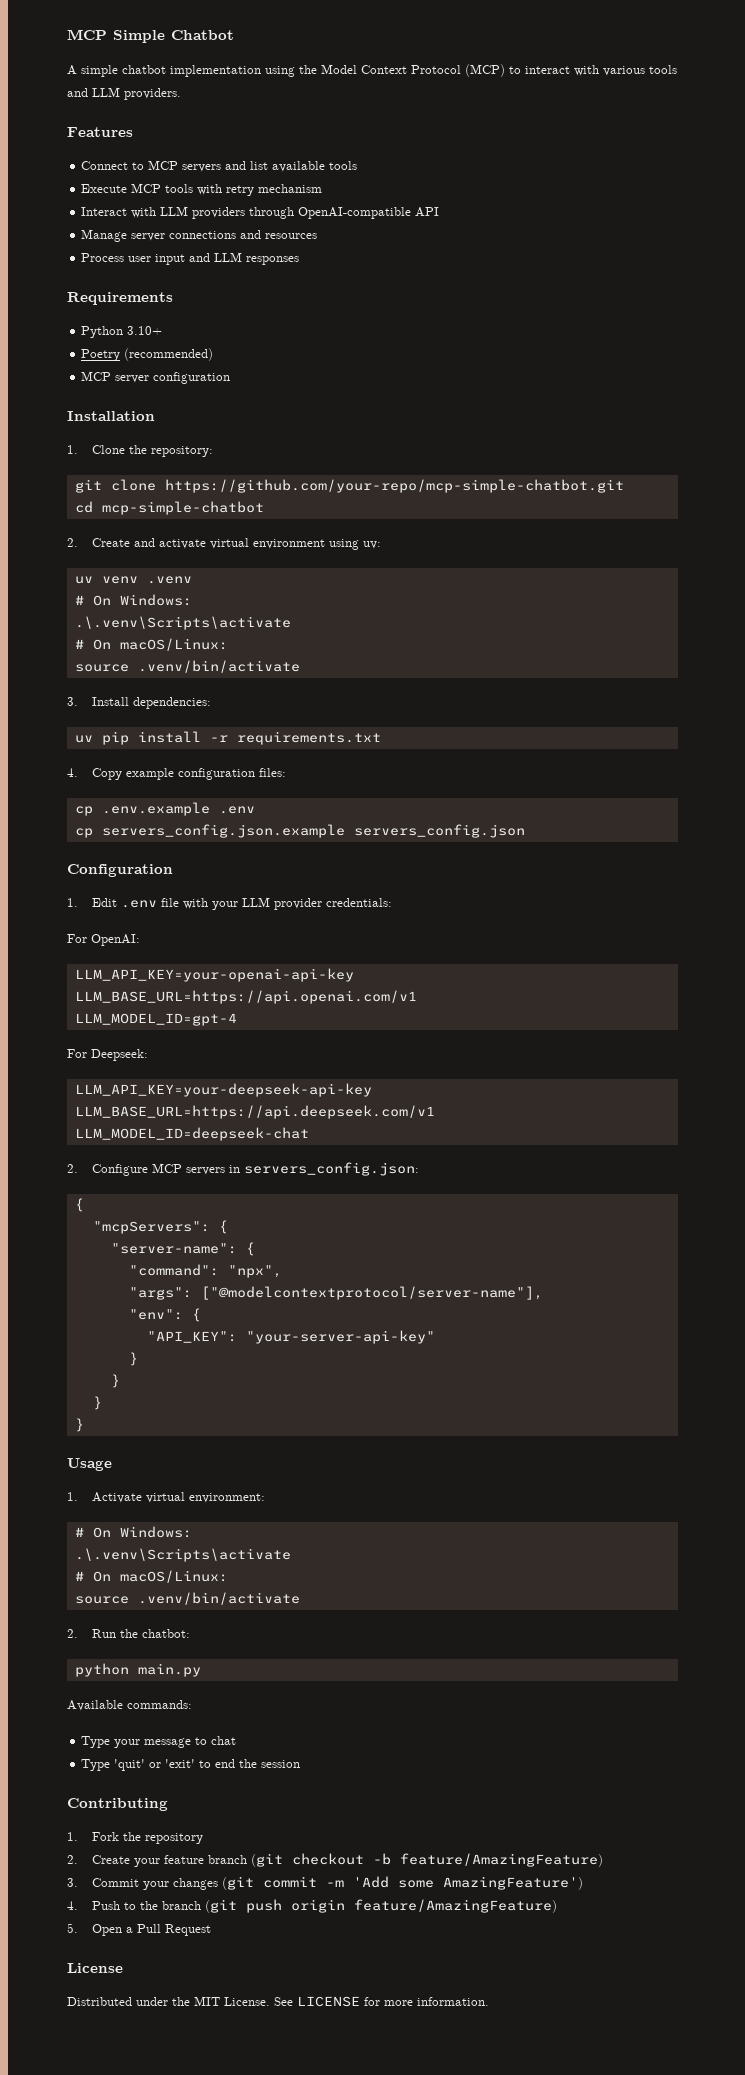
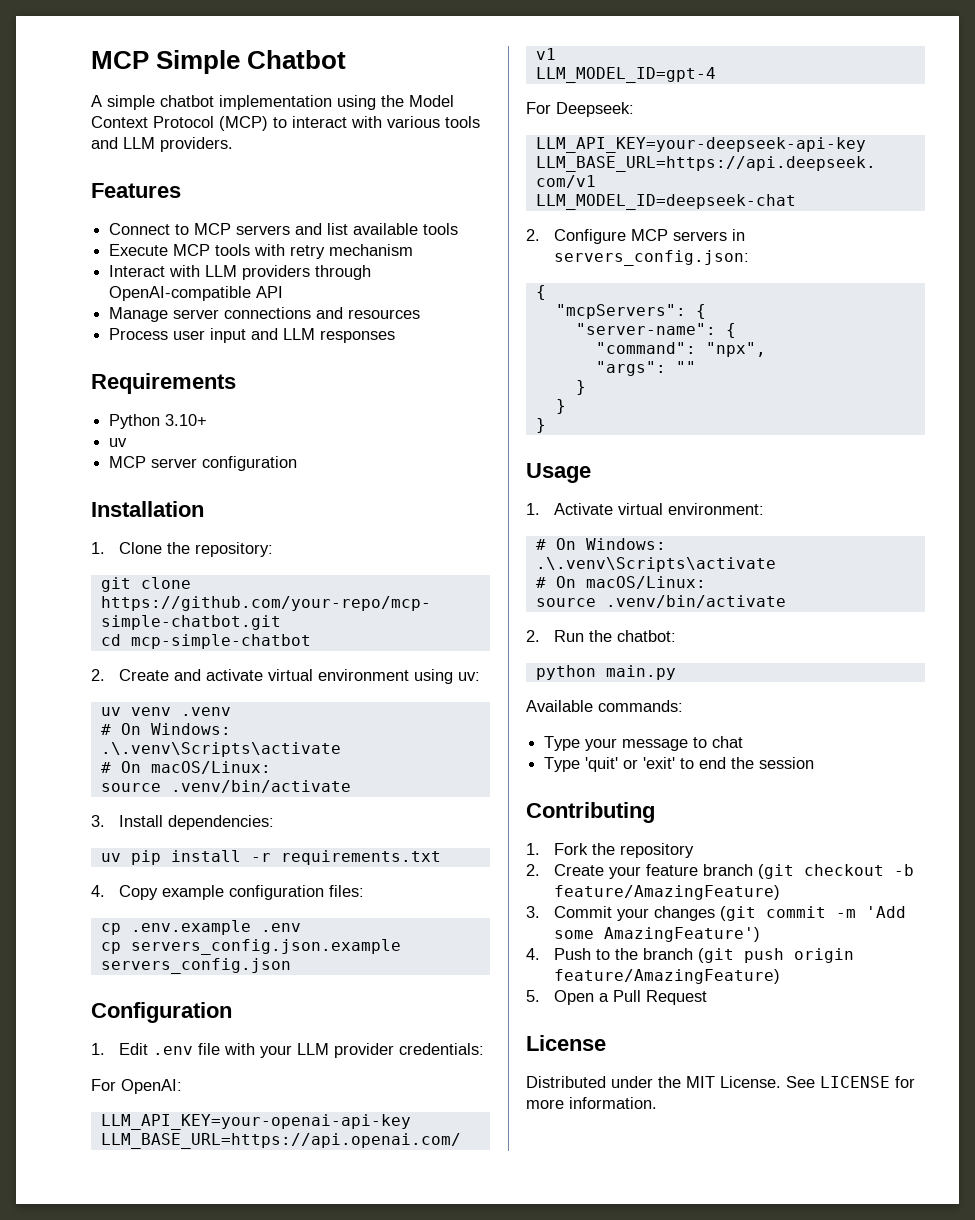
  Python 3.10+
- Poetry (recommended)
+ uv
- "args": ["@modelcontextprotocol/server-name"],
- "env": {
- "API_KEY": "your-server-api-key"
- }
+ "args": ""

